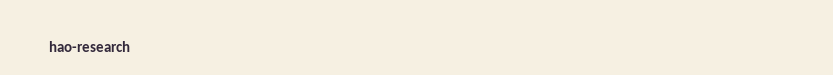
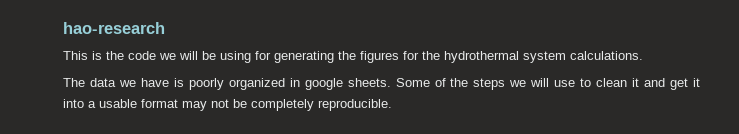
+ This is the code we will be using for generating the figures for the hydrothermal system calculations.
+ The data we have is poorly organized in google sheets. Some of the steps we will use to clean it and get it into a usable format may not be completely reproducible.

